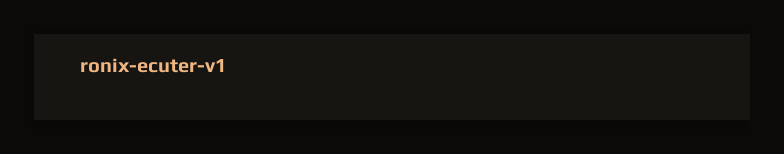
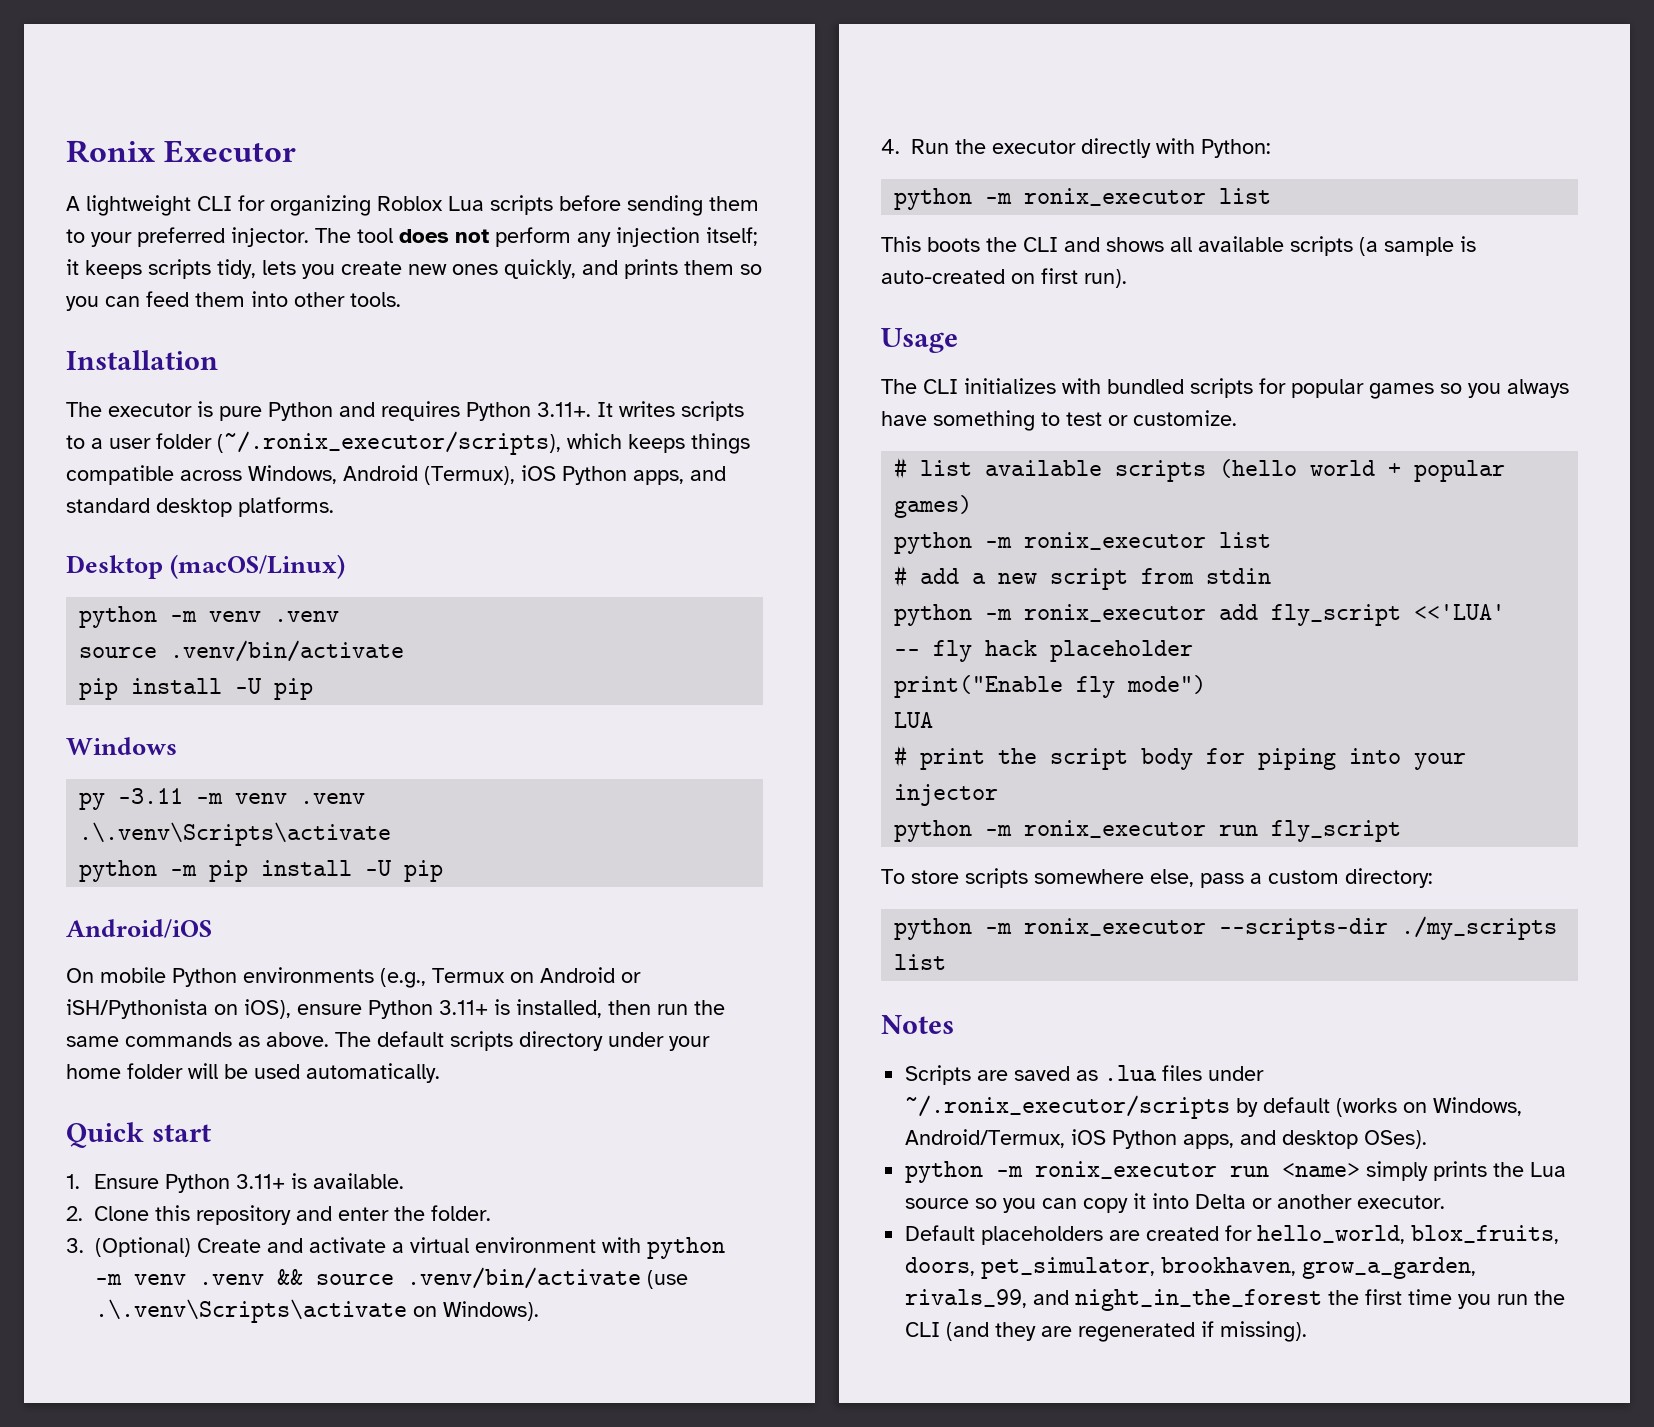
- ronix-ecuter-v1
+ Ronix Executor
+ A lightweight CLI for organizing Roblox Lua scripts before sending them to your preferred injector. The tool does not perform any injection itself; it keeps scripts tidy, lets you create new ones quickly, and prints them so you can feed them into other tools.
+ Installation
+ The executor is pure Python and requires Python 3.11+. It writes scripts to a user folder (~/.ronix_executor/scripts), which keeps things compatible across Windows, Android (Termux), iOS Python apps, and standard desktop platforms.
+ Desktop (macOS/Linux)
+ python -m venv .venv
+ source .venv/bin/activate
+ pip install -U pip
+ Windows
+ py -3.11 -m venv .venv
+ .\.venv\Scripts\activate
+ python -m pip install -U pip
+ Android/iOS
+ On mobile Python environments (e.g., Termux on Android or iSH/Pythonista on iOS), ensure Python 3.11+ is installed, then run the same commands as above. The default scripts directory under your home folder will be used automatically.
+ Quick start
+ 1. Ensure Python 3.11+ is available.
+ 2. Clone this repository and enter the folder.
+ 3. (Optional) Create and activate a virtual environment with python -m venv .venv && source .venv/bin/activate (use .\.venv\Scripts\activate on Windows).
+ 4. Run the executor directly with Python:
+ python -m ronix_executor list
+ This boots the CLI and shows all available scripts (a sample is auto-created on first run).
+ Usage
+ The CLI initializes with bundled scripts for popular games so you always have something to test or customize.
+ # list available scripts (hello world + popular games)
+ python -m ronix_executor list
+ # add a new script from stdin
+ python -m ronix_executor add fly_script <<'LUA'
+ -- fly hack placeholder
+ print("Enable fly mode")
+ LUA
+ # print the script body for piping into your injector
+ python -m ronix_executor run fly_script
+ To store scripts somewhere else, pass a custom directory:
+ python -m ronix_executor --scripts-dir ./my_scripts list
+ Notes
+ Scripts are saved as .lua files under ~/.ronix_executor/scripts by default (works on Windows, Android/Termux, iOS Python apps, and desktop OSes).
+ python -m ronix_executor run <name> simply prints the Lua source so you can copy it into Delta or another executor.
+ Default placeholders are created for hello_world, blox_fruits, doors, pet_simulator, brookhaven, grow_a_garden, rivals_99, and night_in_the_forest the first time you run the CLI (and they are regenerated if missing).

